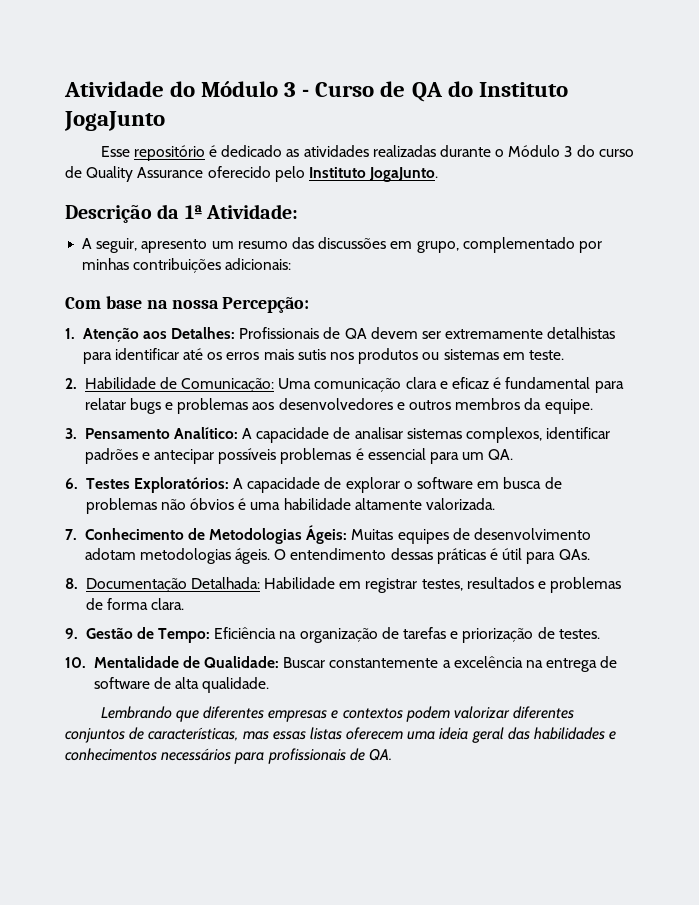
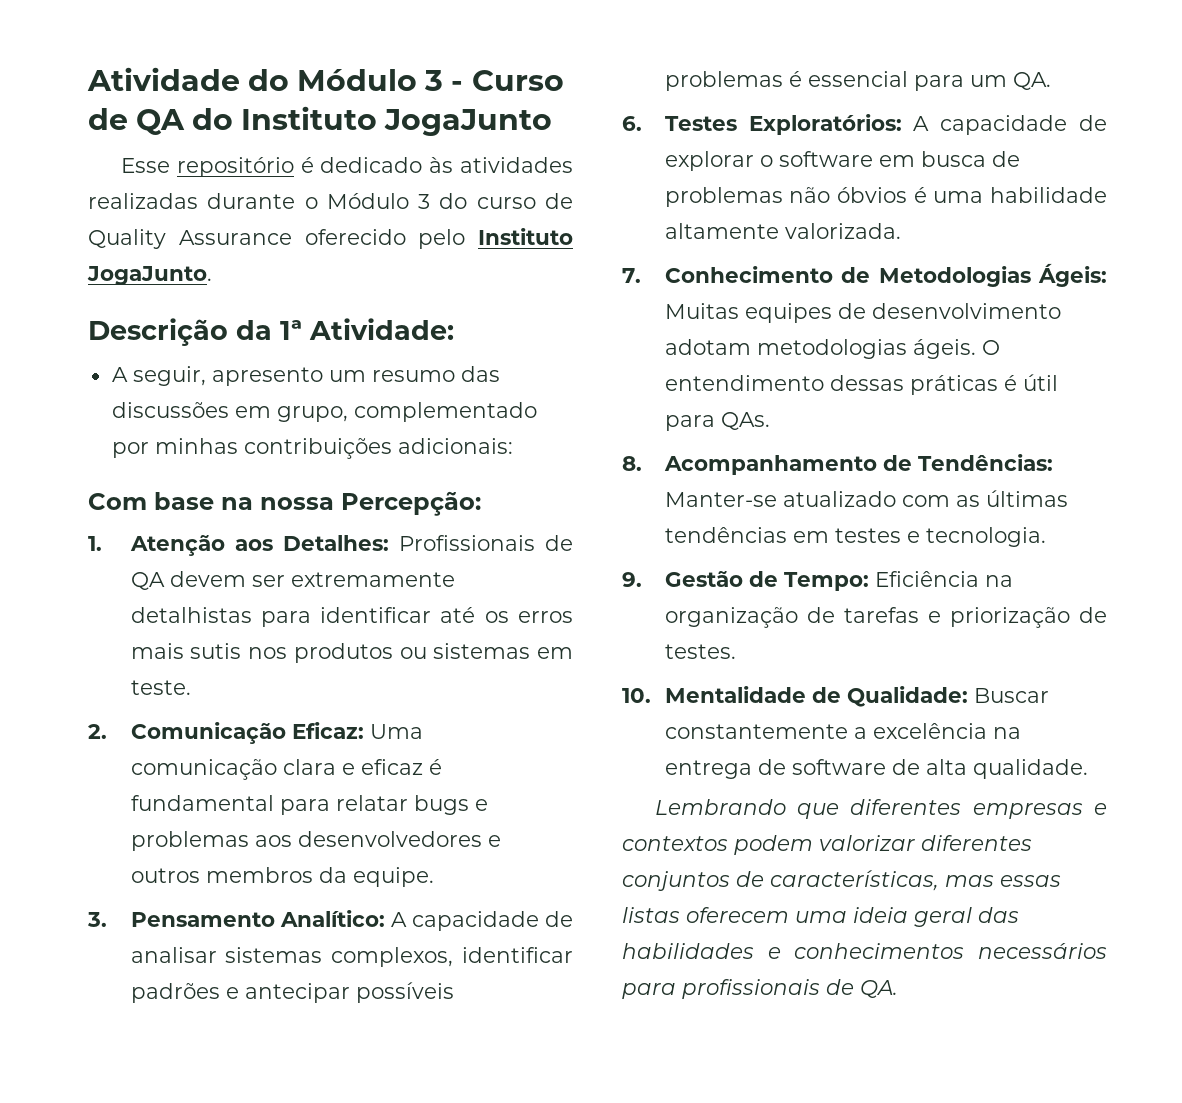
- Esse repositório é dedicado as atividades realizadas durante o Módulo 3 do curso de Quality Assurance oferecido pelo Instituto JogaJunto.
+ Esse repositório é dedicado às atividades realizadas durante o Módulo 3 do curso de Quality Assurance oferecido pelo Instituto JogaJunto.
- 2. Habilidade de Comunicação: Uma comunicação clara e eficaz é fundamental para relatar bugs e problemas aos desenvolvedores e outros membros da equipe.
+ 2. Comunicação Eficaz: Uma comunicação clara e eficaz é fundamental para relatar bugs e problemas aos desenvolvedores e outros membros da equipe.
- 8. Documentação Detalhada: Habilidade em registrar testes, resultados e problemas de forma clara.
+ 8. Acompanhamento de Tendências: Manter-se atualizado com as últimas tendências em testes e tecnologia.

